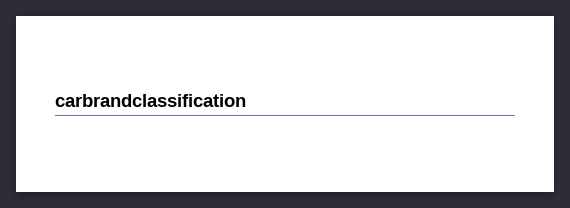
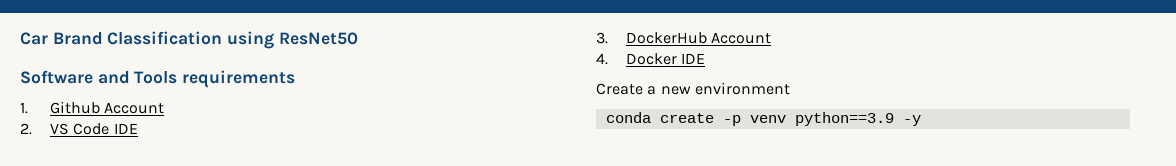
- carbrandclassification
+ Car Brand Classification using ResNet50
+ Software and Tools requirements
+ 1. Github Account
+ 2. VS Code IDE
+ 3. DockerHub Account
+ 4. Docker IDE
+ Create a new environment
+ conda create -p venv python==3.9 -y

